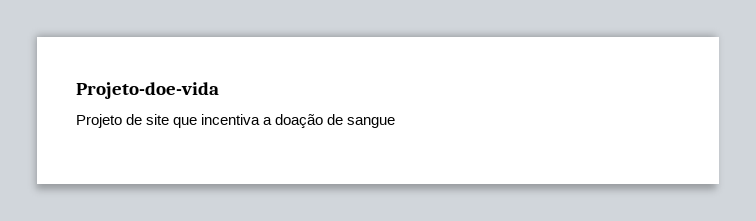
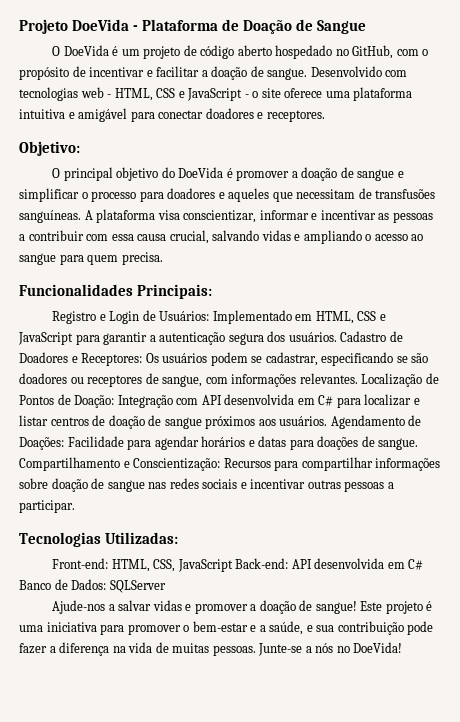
- Projeto-doe-vida
- Projeto de site que incentiva a doação de sangue
+ Projeto DoeVida - Plataforma de Doação de Sangue
+ O DoeVida é um projeto de código aberto hospedado no GitHub, com o propósito de incentivar e facilitar a doação de sangue. Desenvolvido com tecnologias web - HTML, CSS e JavaScript - o site oferece uma plataforma intuitiva e amigável para conectar doadores e receptores.
+ Objetivo:
+ O principal objetivo do DoeVida é promover a doação de sangue e simplificar o processo para doadores e aqueles que necessitam de transfusões sanguíneas. A plataforma visa conscientizar, informar e incentivar as pessoas a contribuir com essa causa crucial, salvando vidas e ampliando o acesso ao sangue para quem precisa.
+ Funcionalidades Principais:
+ Registro e Login de Usuários: Implementado em HTML, CSS e JavaScript para garantir a autenticação segura dos usuários. Cadastro de Doadores e Receptores: Os usuários podem se cadastrar, especificando se são doadores ou receptores de sangue, com informações relevantes. Localização de Pontos de Doação: Integração com API desenvolvida em C# para localizar e listar centros de doação de sangue próximos aos usuários. Agendamento de Doações: Facilidade para agendar horários e datas para doações de sangue. Compartilhamento e Conscientização: Recursos para compartilhar informações sobre doação de sangue nas redes sociais e incentivar outras pessoas a participar.
+ Tecnologias Utilizadas:
+ Front-end: HTML, CSS, JavaScript Back-end: API desenvolvida em C# Banco de Dados: SQLServer
+ Ajude-nos a salvar vidas e promover a doação de sangue! Este projeto é uma iniciativa para promover o bem-estar e a saúde, e sua contribuição pode fazer a diferença na vida de muitas pessoas. Junte-se a nós no DoeVida!

